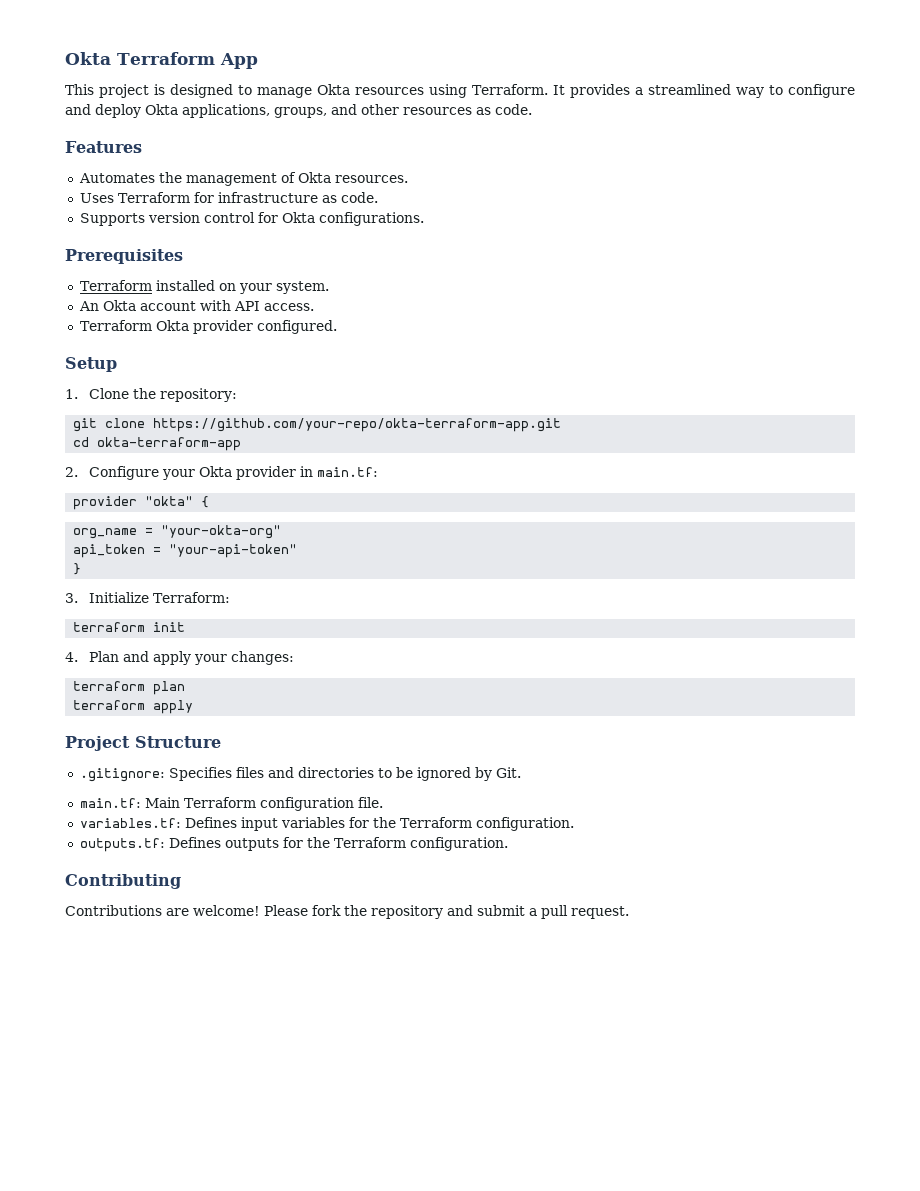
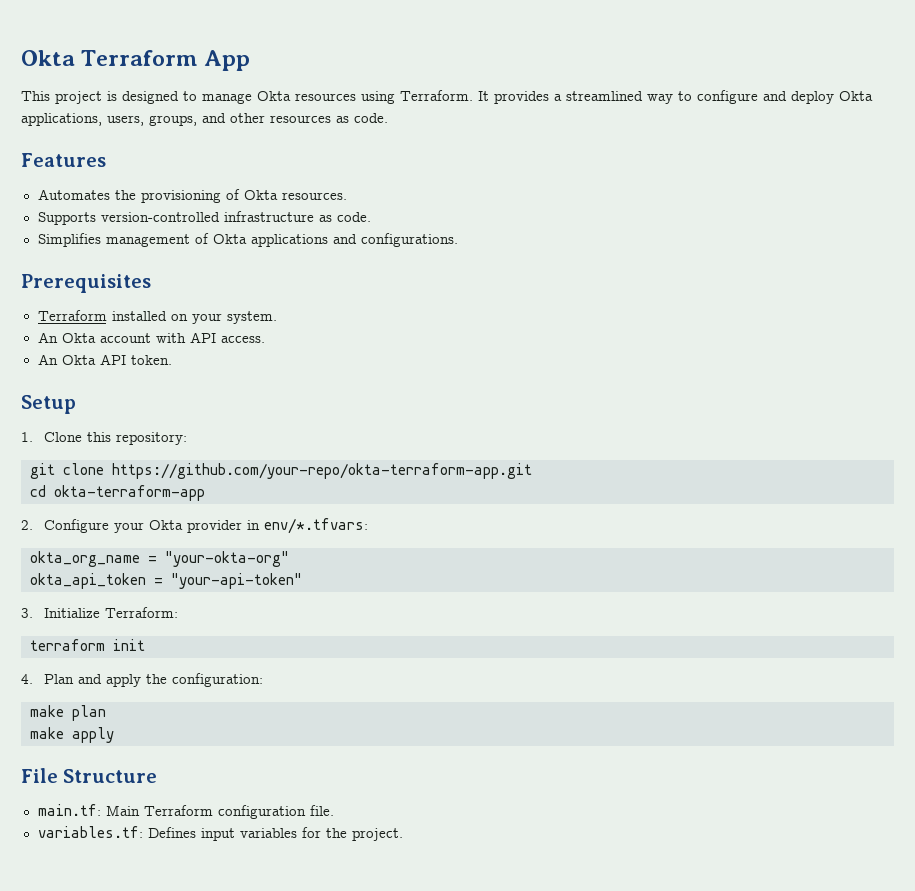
- It provides a streamlined way to configure and deploy Okta applications, groups, and other resources as code.
+ It provides a streamlined way to configure and deploy Okta applications, users, groups, and other resources as code.
- Automates the management of Okta resources.
+ Automates the provisioning of Okta resources.
- Uses Terraform for infrastructure as code.
+ Supports version-controlled infrastructure as code.
- Supports version control for Okta configurations.
+ Simplifies management of Okta applications and configurations.
- Terraform Okta provider configured.
+ An Okta API token.
- 1. Clone the repository:
+ 1. Clone this repository:
- 2. Configure your Okta provider in main.tf:
- provider "okta" {
- org_name = "your-okta-org"
+ 2. Configure your Okta provider in env/*.tfvars:
+ okta_org_name = "your-okta-org"
- api_token = "your-api-token"
+ okta_api_token = "your-api-token"
- }
- 4. Plan and apply your changes:
- terraform plan
+ 4. Plan and apply the configuration:
+ make plan
- terraform apply
+ make apply
- Project Structure
+ File Structure
- .gitignore: Specifies files and directories to be ignored by Git.
- variables.tf: Defines input variables for the Terraform configuration.
- outputs.tf: Defines outputs for the Terraform configuration.
- Contributing
- Contributions are welcome! Please fork the repository and submit a pull request.
+ variables.tf: Defines input variables for the project.

